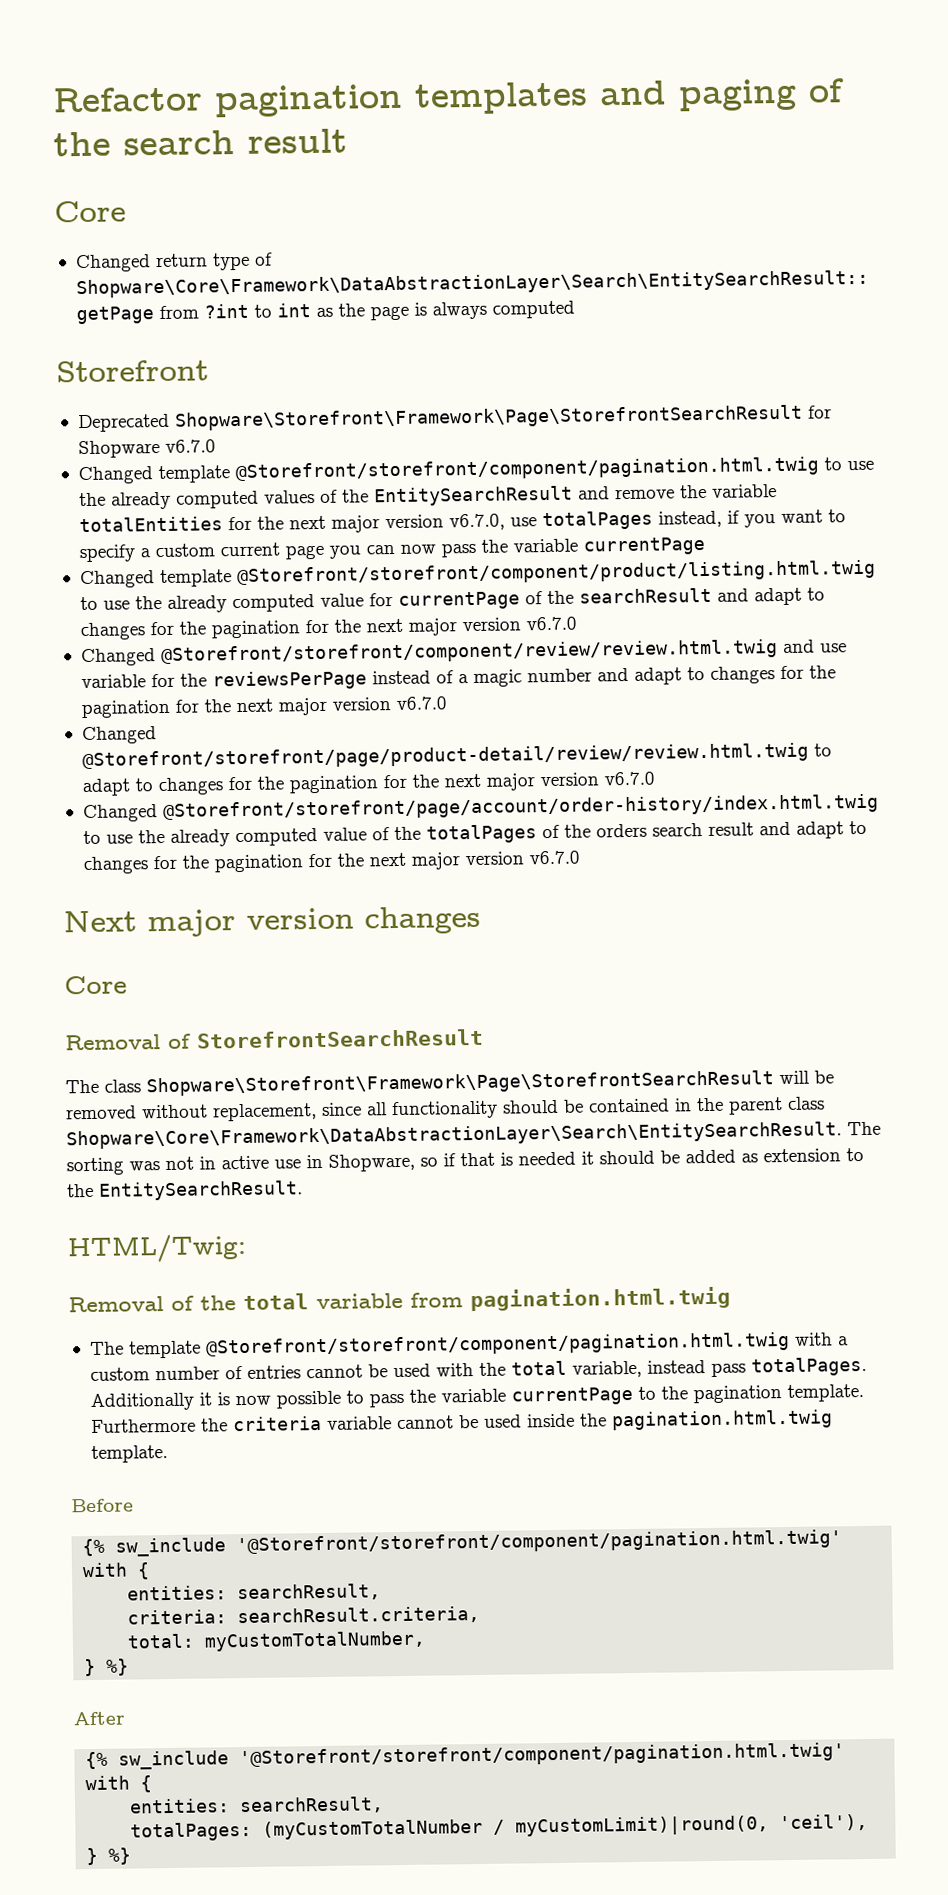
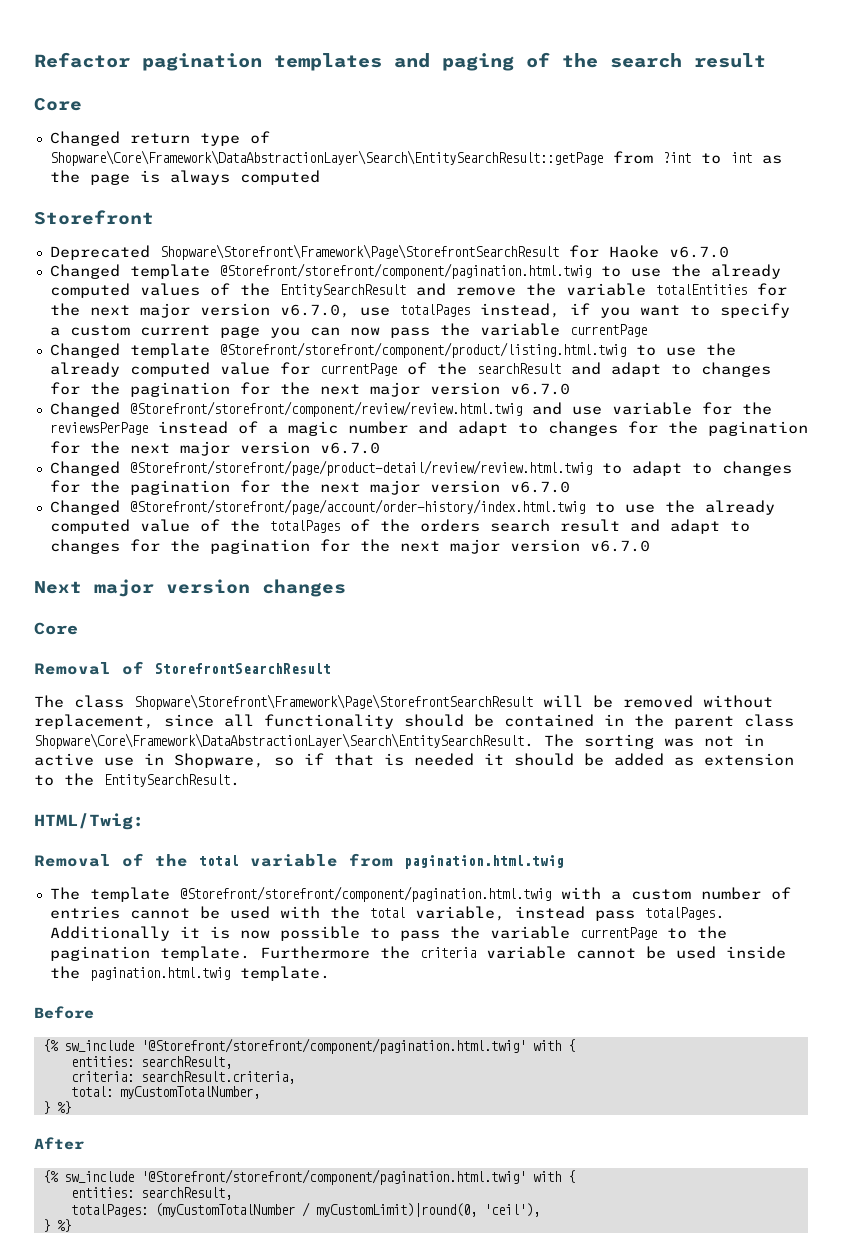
- Deprecated Shopware\Storefront\Framework\Page\StorefrontSearchResult for Shopware v6.7.0
+ Deprecated Shopware\Storefront\Framework\Page\StorefrontSearchResult for Haoke v6.7.0

